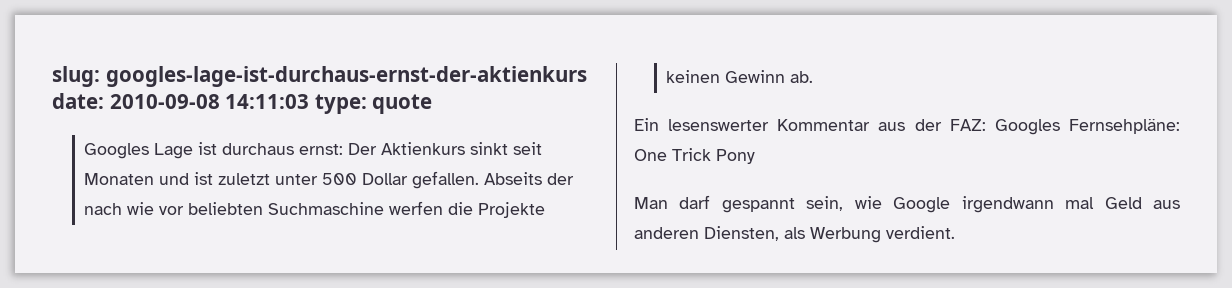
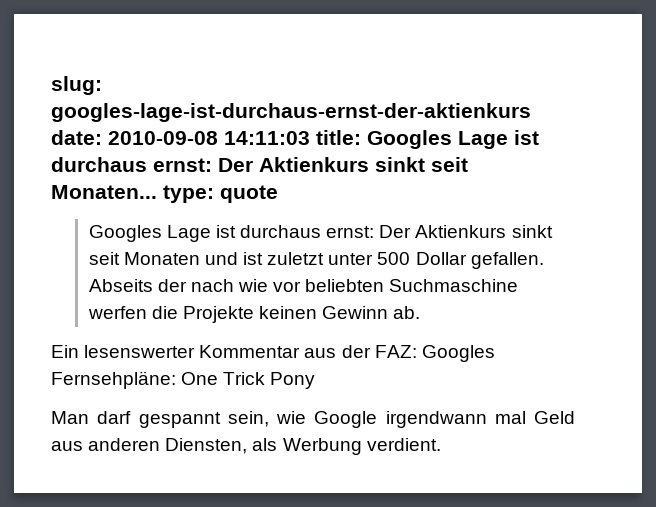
- slug: googles-lage-ist-durchaus-ernst-der-aktienkurs date: 2010-09-08 14:11:03 type: quote
+ slug: googles-lage-ist-durchaus-ernst-der-aktienkurs date: 2010-09-08 14:11:03 title: Googles Lage ist durchaus ernst: Der Aktienkurs sinkt seit Monaten... type: quote

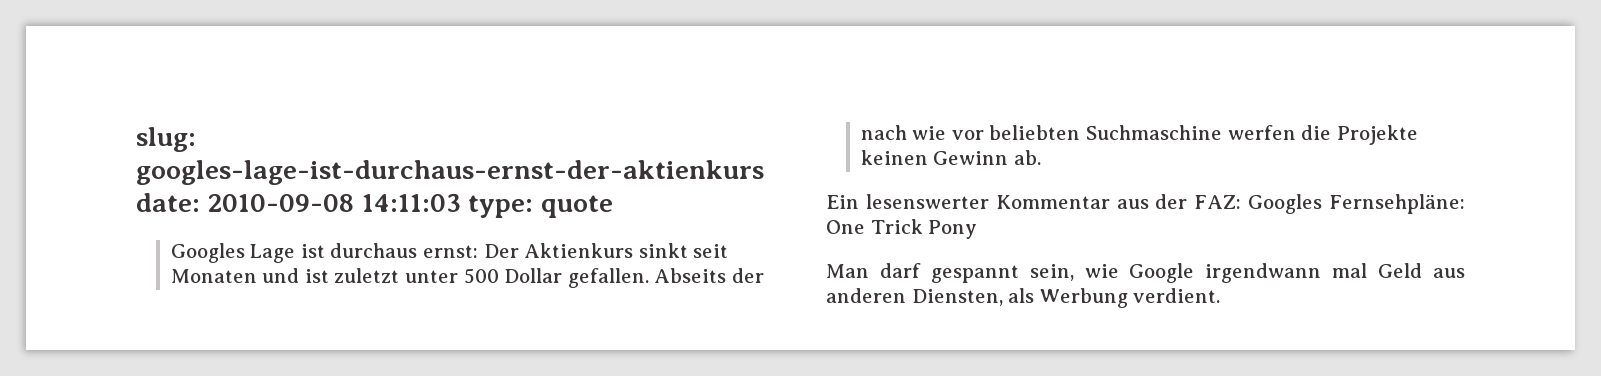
- slug: googles-lage-ist-durchaus-ernst-der-aktienkurs date: 2010-09-08 14:11:03 title: Googles Lage ist durchaus ernst: Der Aktienkurs sinkt seit Monaten... type: quote
+ slug: googles-lage-ist-durchaus-ernst-der-aktienkurs date: 2010-09-08 14:11:03 type: quote

